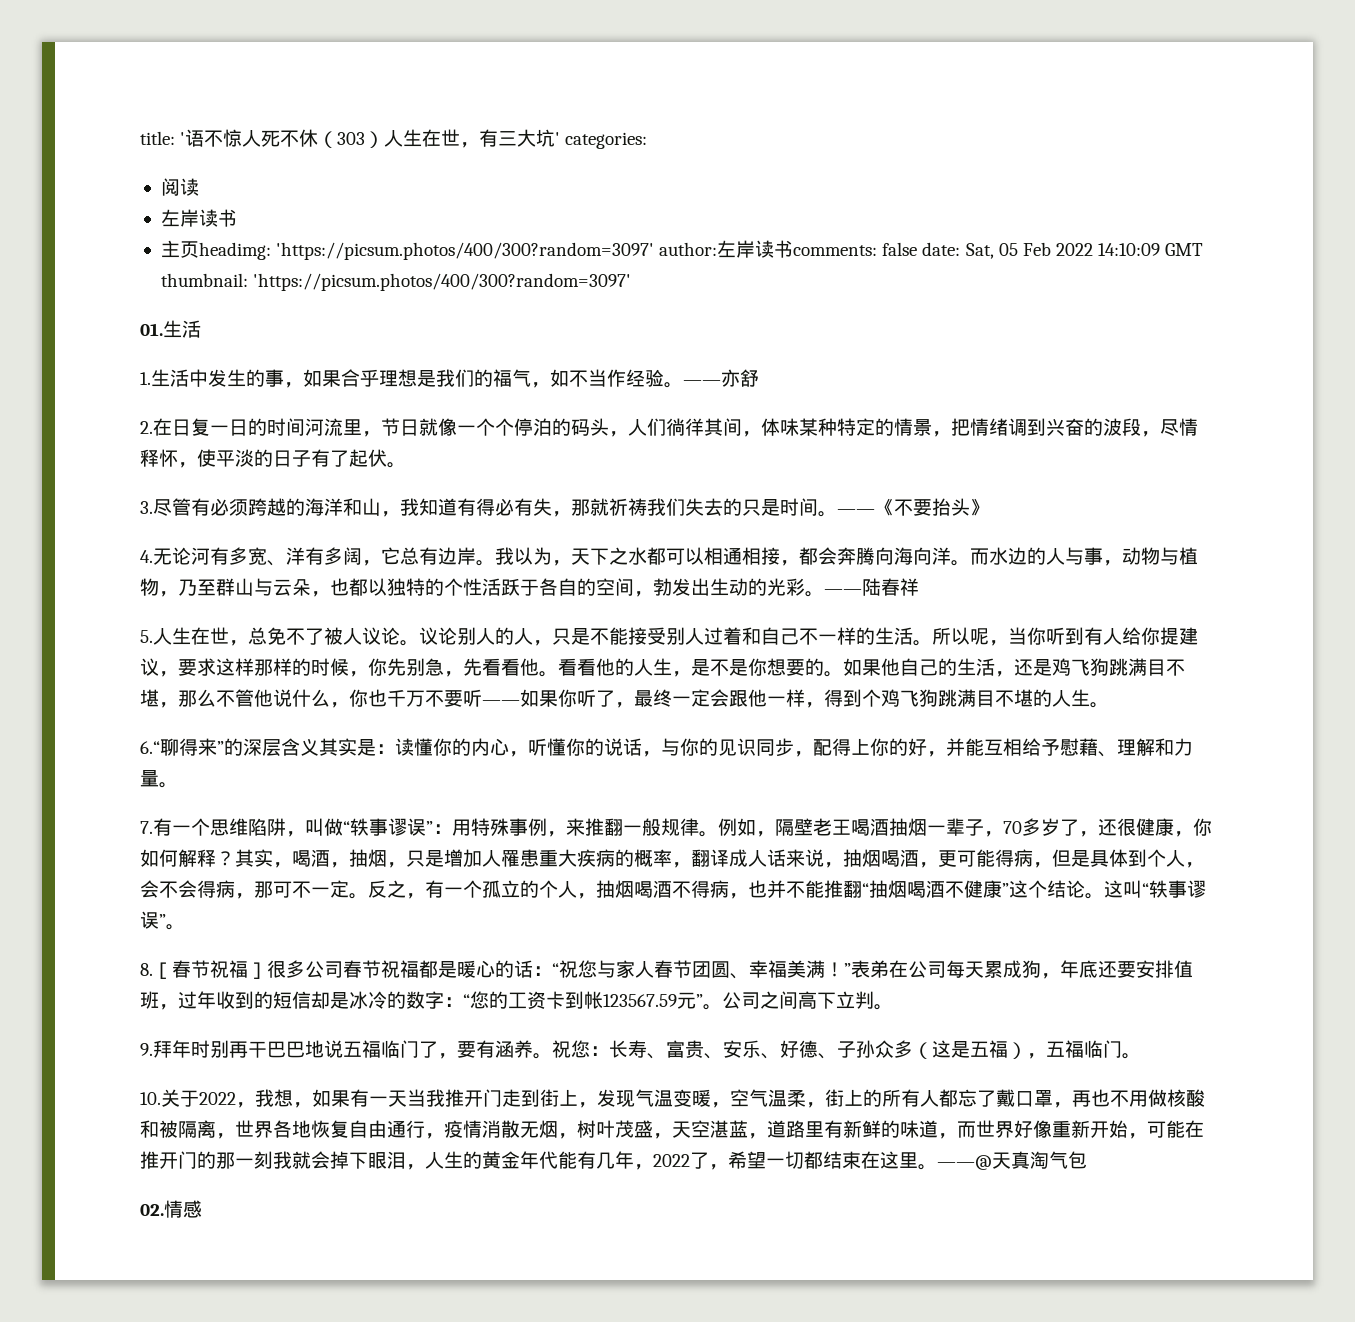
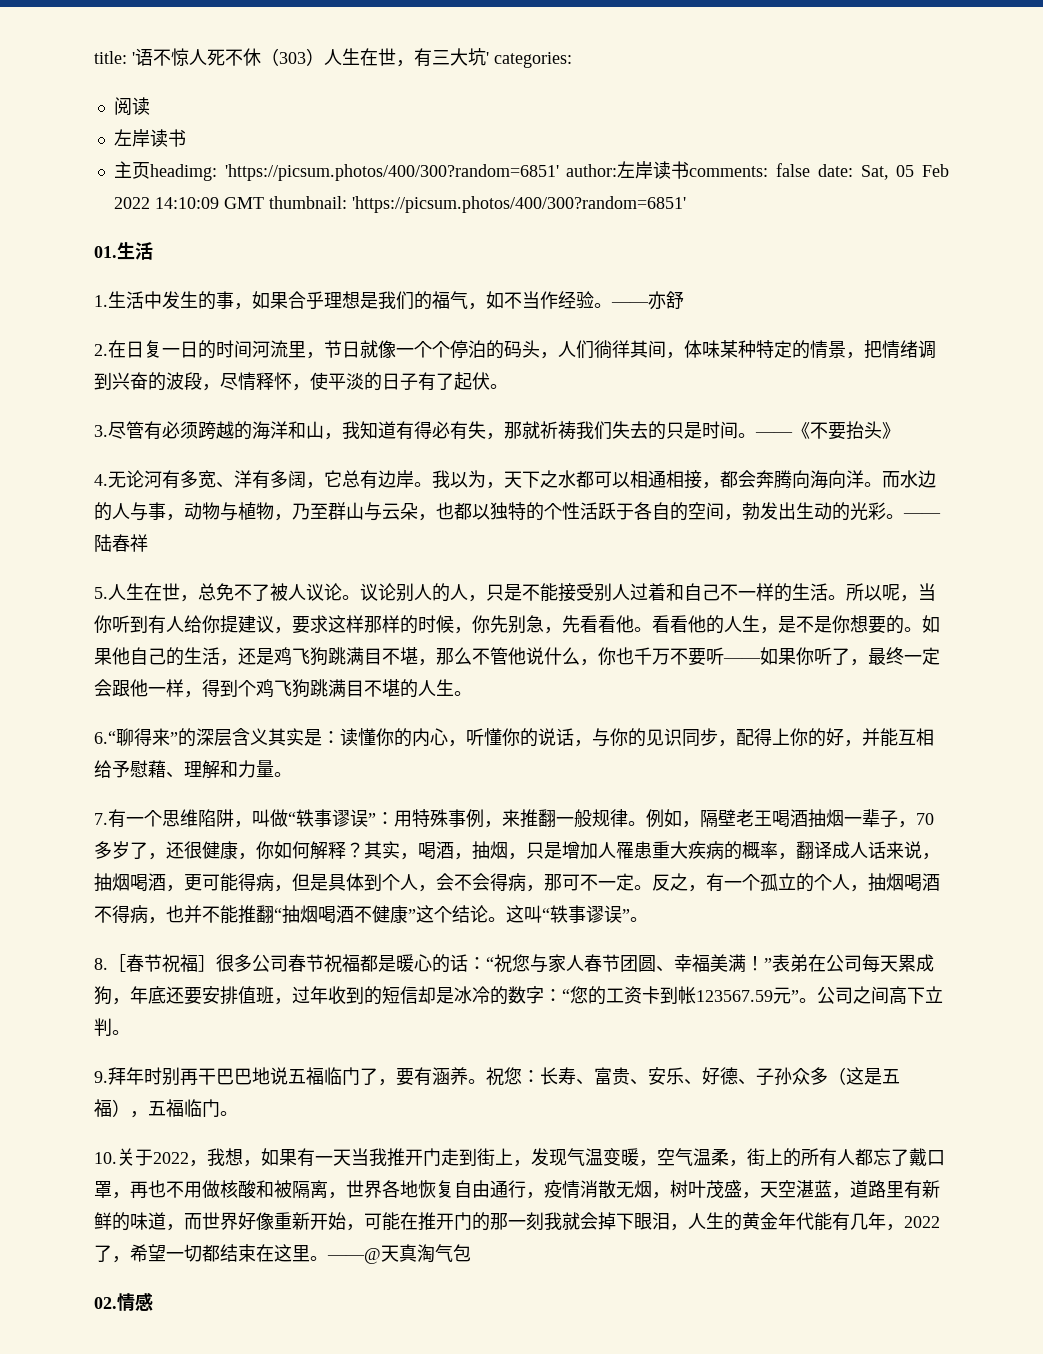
- 主页headimg: 'https://picsum.photos/400/300?random=3097' author:左岸读书comments: false date: Sat, 05 Feb 2022 14:10:09 GMT thumbnail: 'https://picsum.photos/400/300?random=3097'
+ 主页headimg: 'https://picsum.photos/400/300?random=6851' author:左岸读书comments: false date: Sat, 05 Feb 2022 14:10:09 GMT thumbnail: 'https://picsum.photos/400/300?random=6851'

